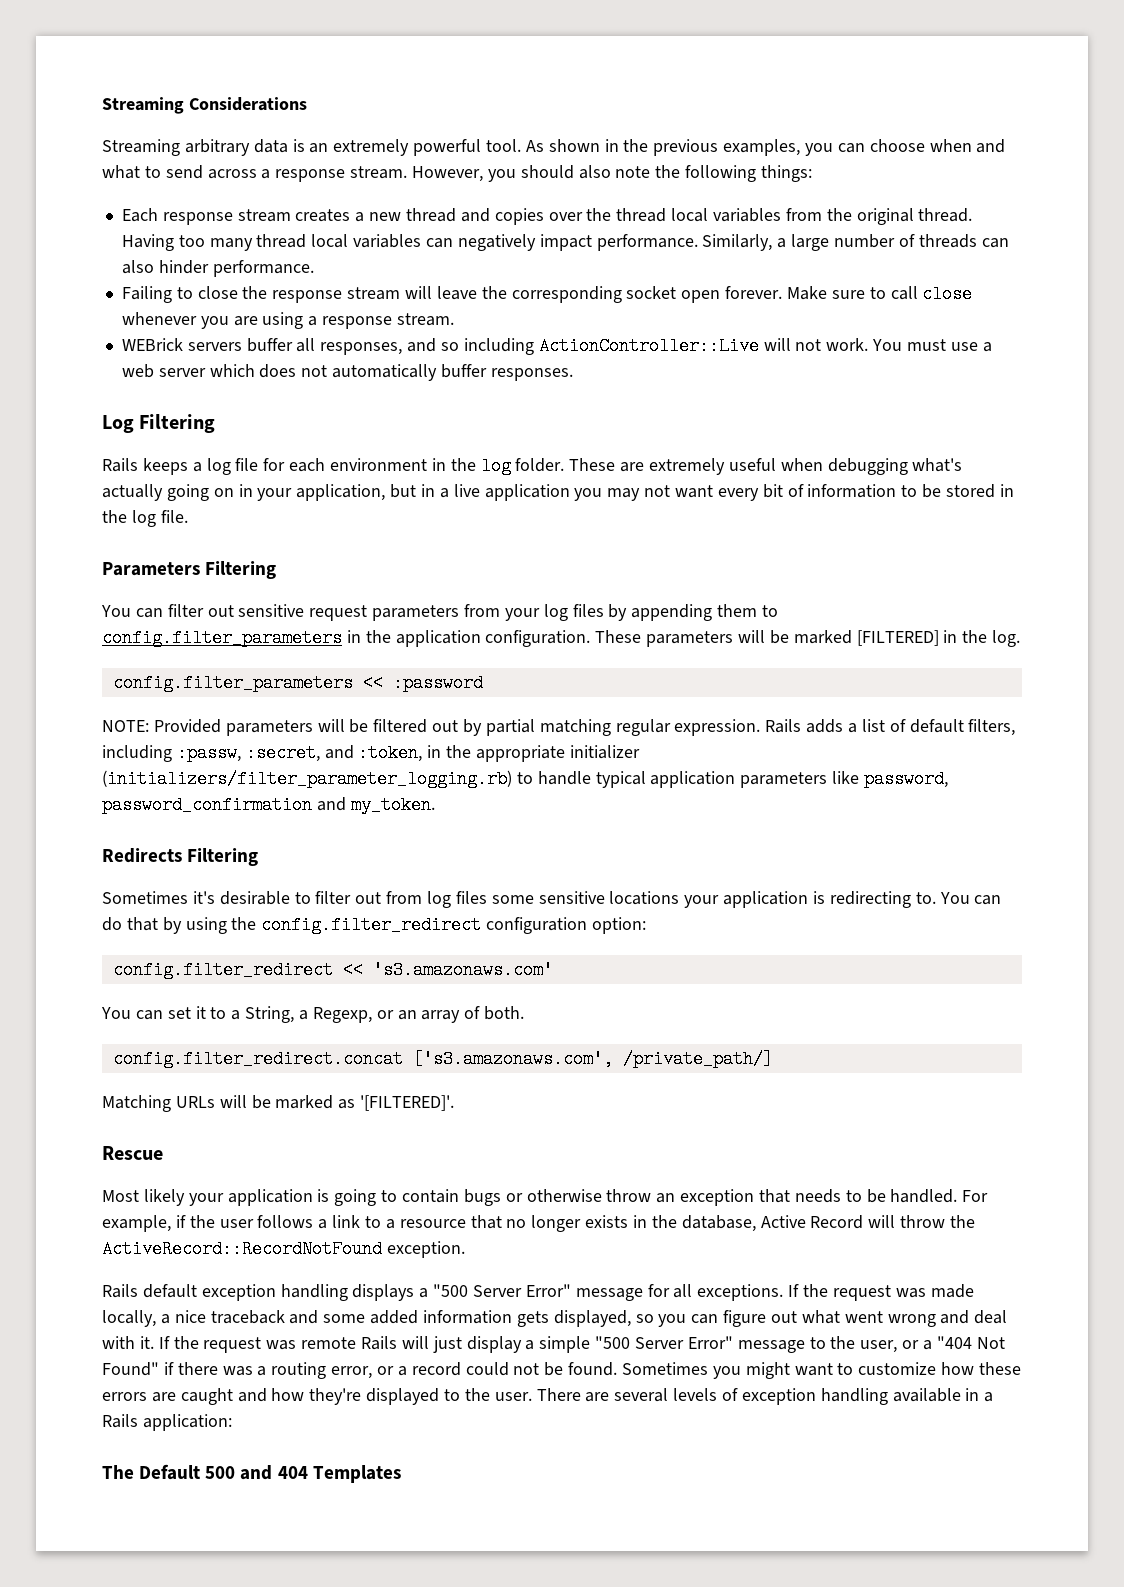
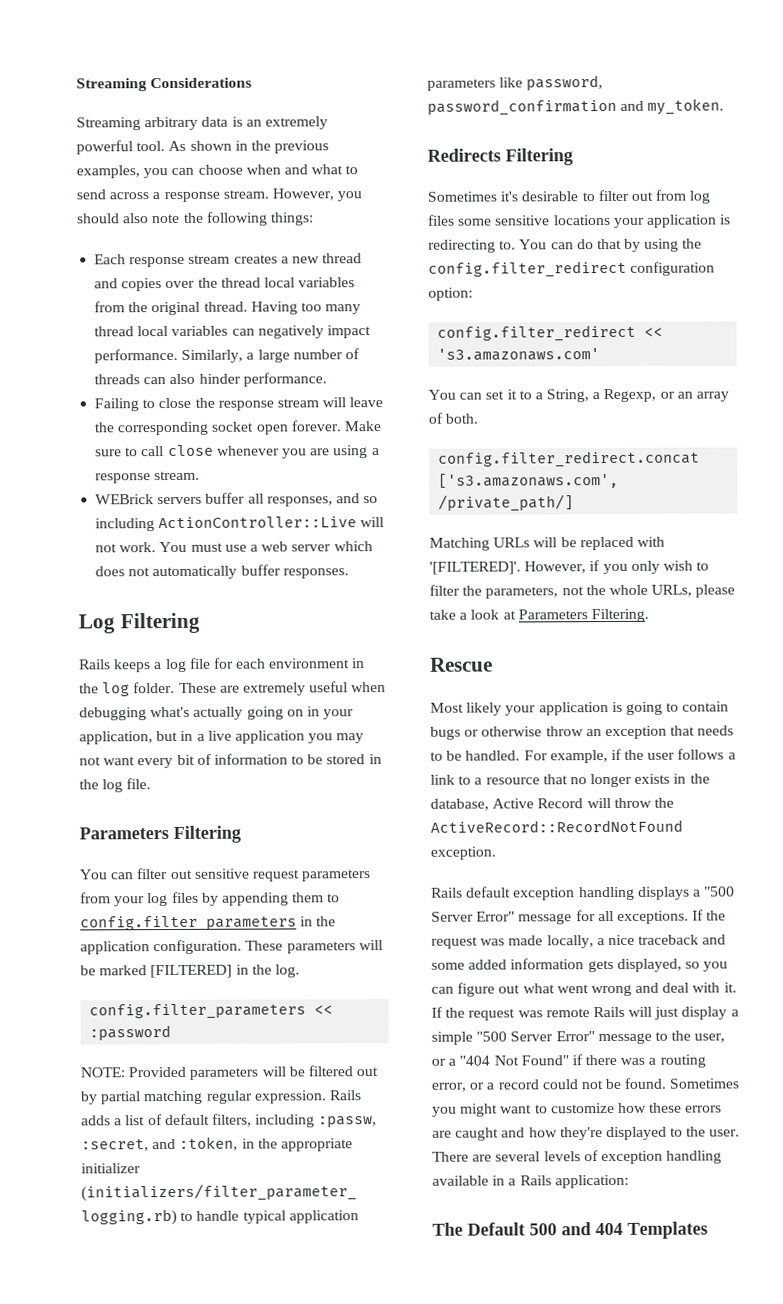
- Matching URLs will be marked as '[FILTERED]'.
+ Matching URLs will be replaced with '[FILTERED]'. However, if you only wish to filter the parameters, not the whole URLs, please take a look at Parameters Filtering.

